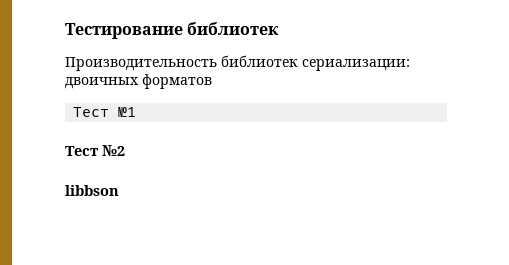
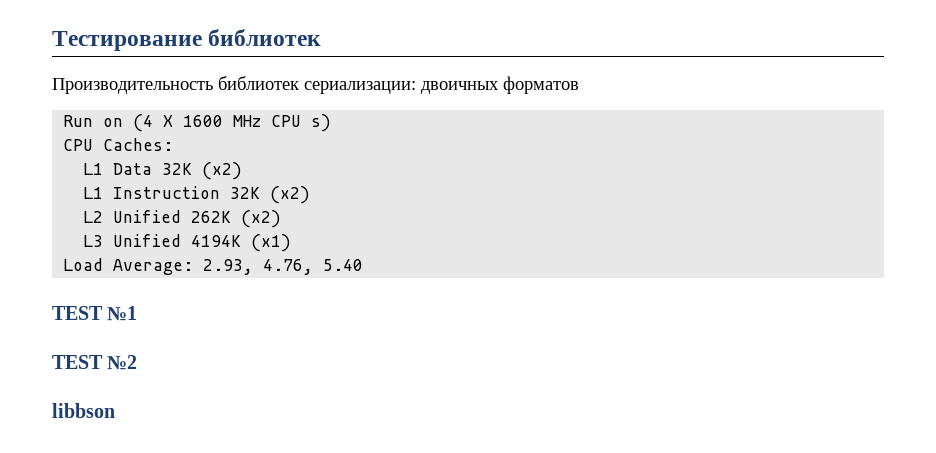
- Тест №1
+ Run on (4 X 1600 MHz CPU s)
+ CPU Caches:
+ L1 Data 32K (x2)
+ L1 Instruction 32K (x2)
+ L2 Unified 262K (x2)
+ L3 Unified 4194K (x1)
+ Load Average: 2.93, 4.76, 5.40
+ TEST №1
- Тест №2
+ TEST №2

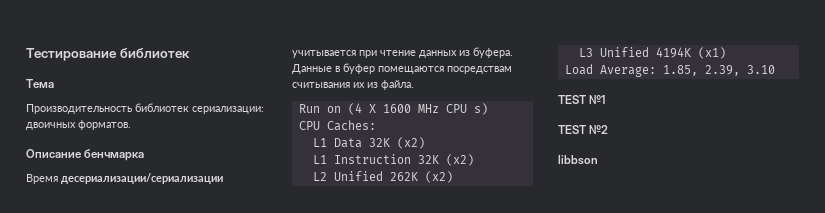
+ Тема
- Производительность библиотек сериализации: двоичных форматов
+ Производительность библиотек сериализации: двоичных форматов.
+ Описание бенчмарка
+ Время десериализации/сериализации учитывается при чтение данных из буфера. Данные в буфер помещаются посредствам считывания их из файла.
- Load Average: 2.93, 4.76, 5.40
+ Load Average: 1.85, 2.39, 3.10

